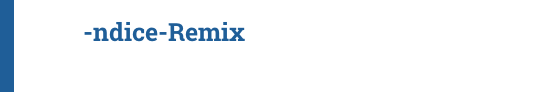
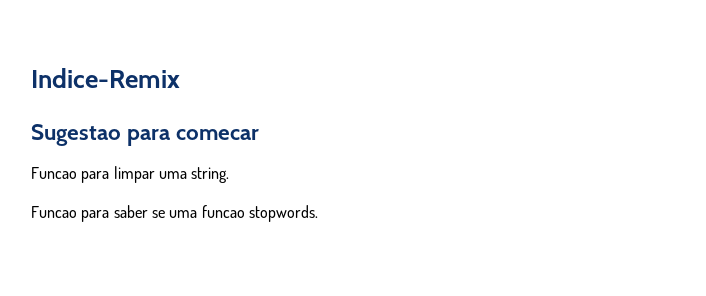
- -ndice-Remix
+ Indice-Remix
+ Sugestao para comecar
+ Funcao para limpar uma string.
+ Funcao para saber se uma funcao stopwords.

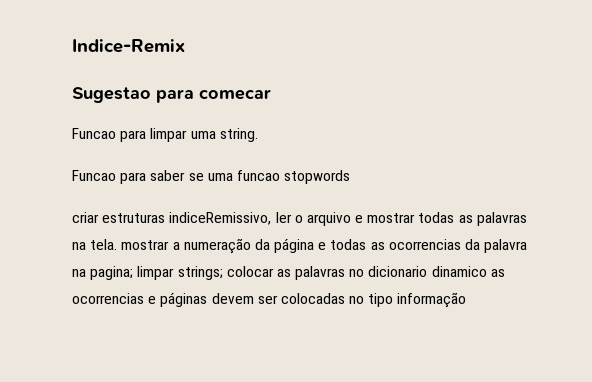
- Funcao para saber se uma funcao stopwords.
+ Funcao para saber se uma funcao stopwords
+ criar estruturas indiceRemissivo, ler o arquivo e mostrar todas as palavras na tela. mostrar a numeração da página e todas as ocorrencias da palavra na pagina; limpar strings; colocar as palavras no dicionario dinamico as ocorrencias e páginas devem ser colocadas no tipo informação

